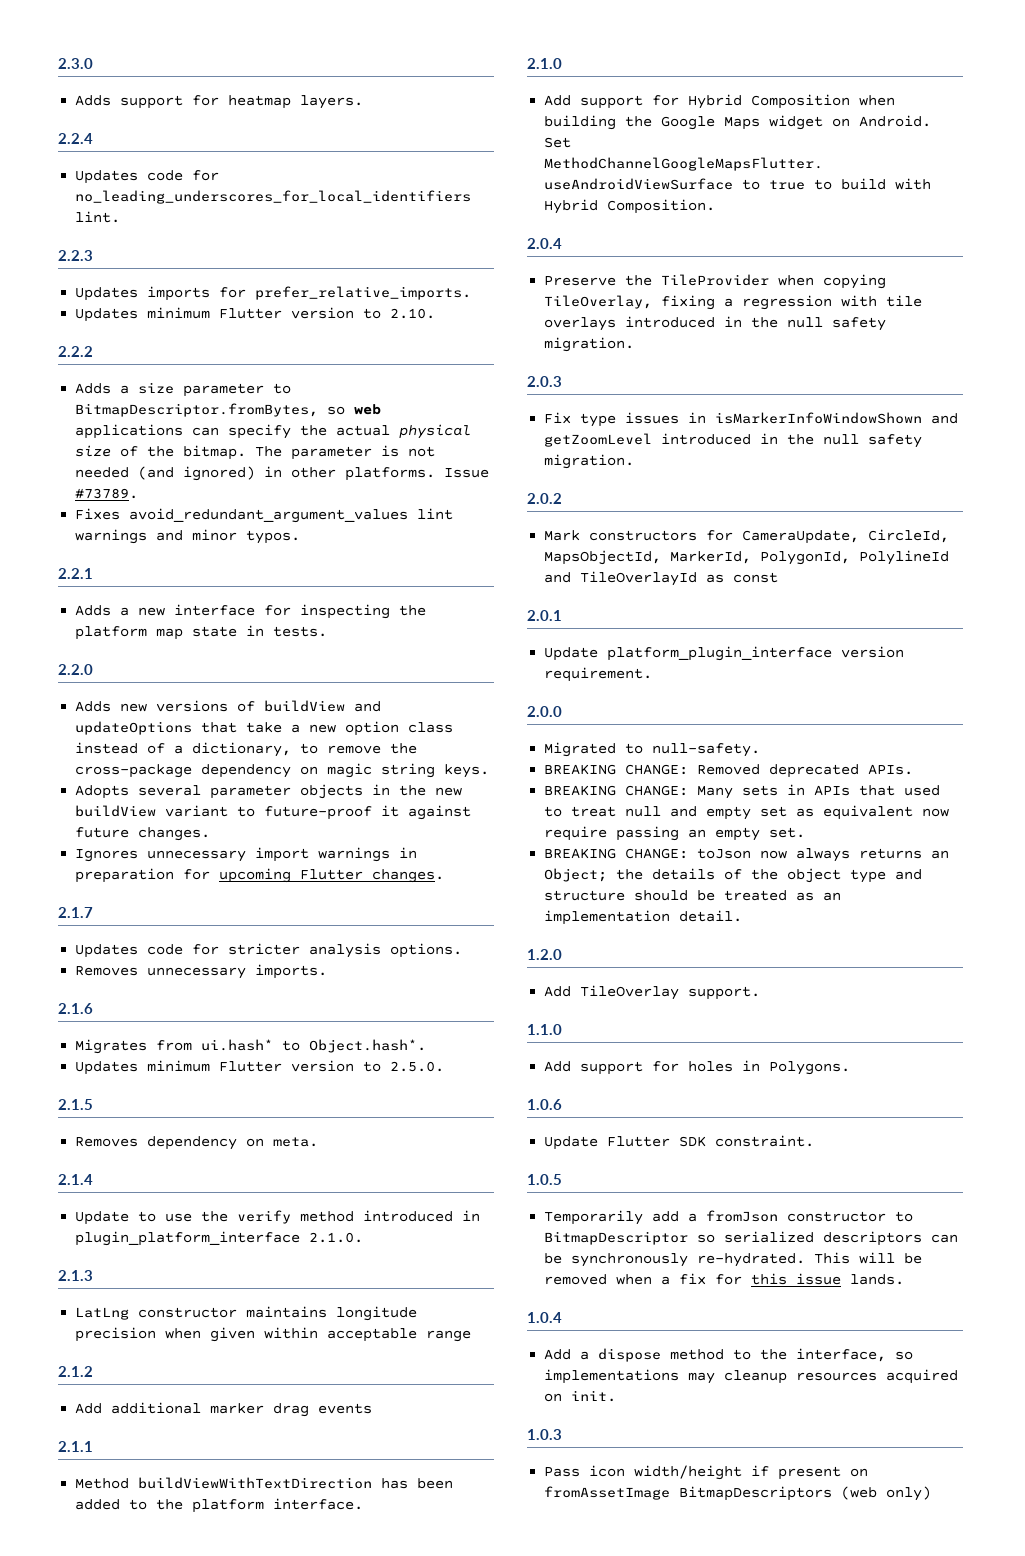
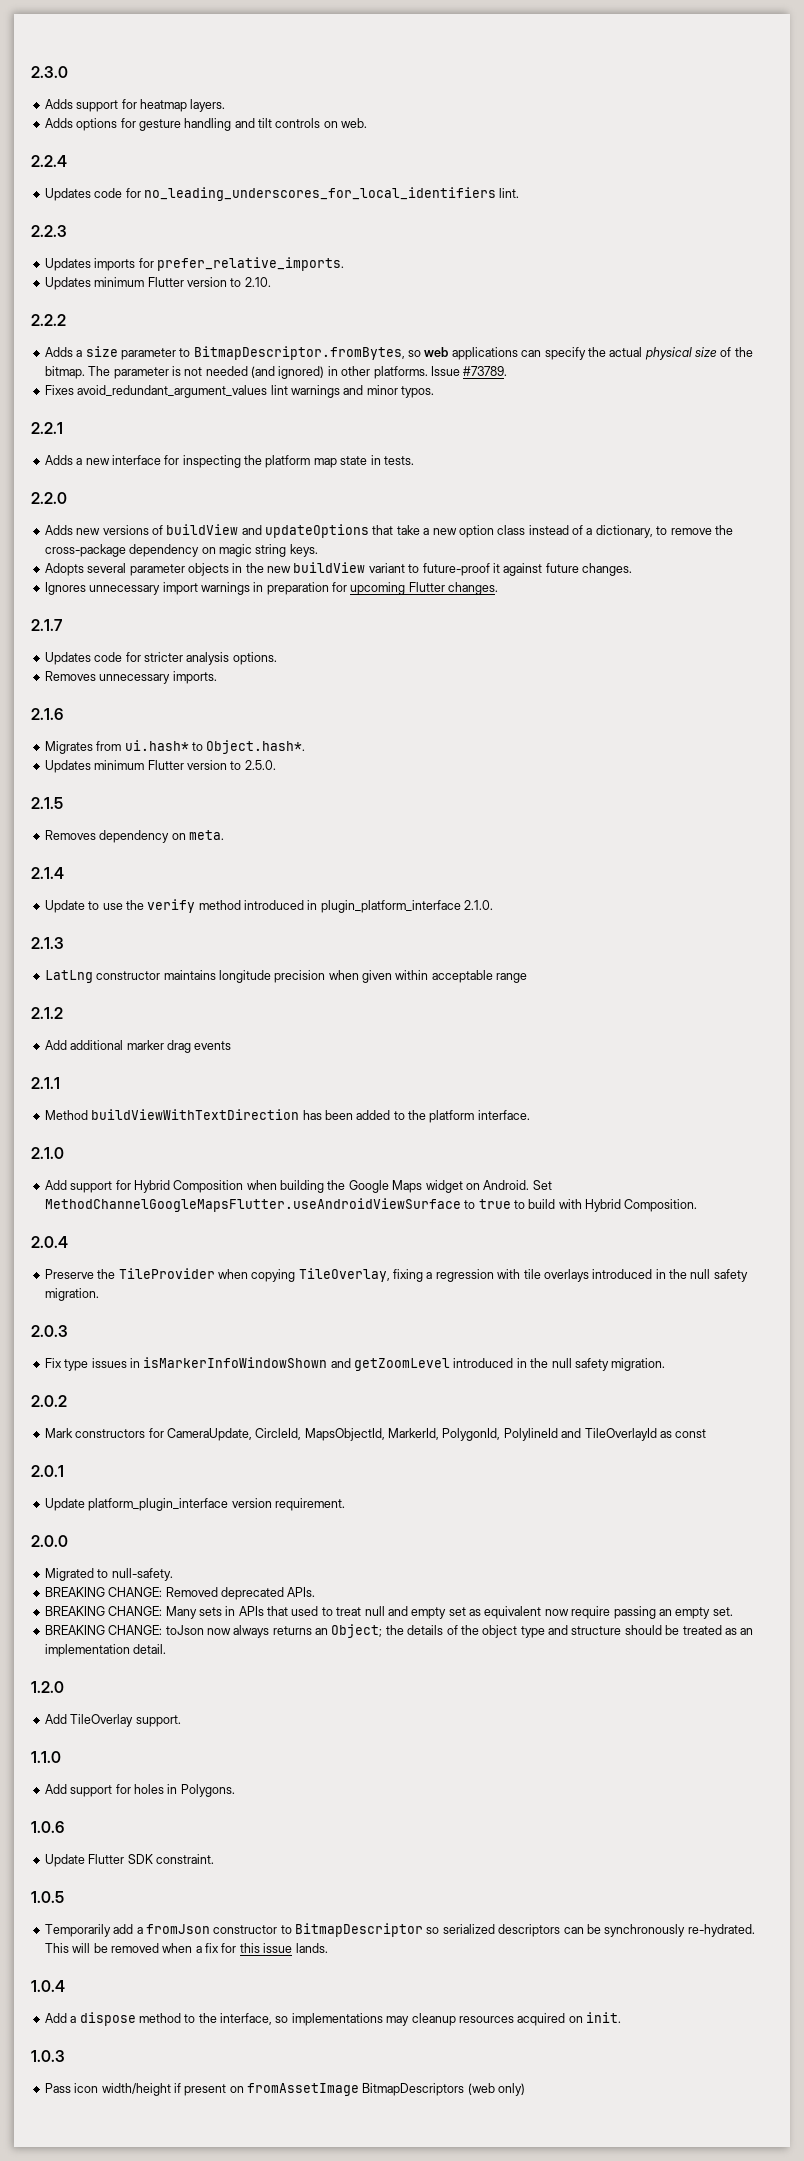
+ Adds options for gesture handling and tilt controls on web.

